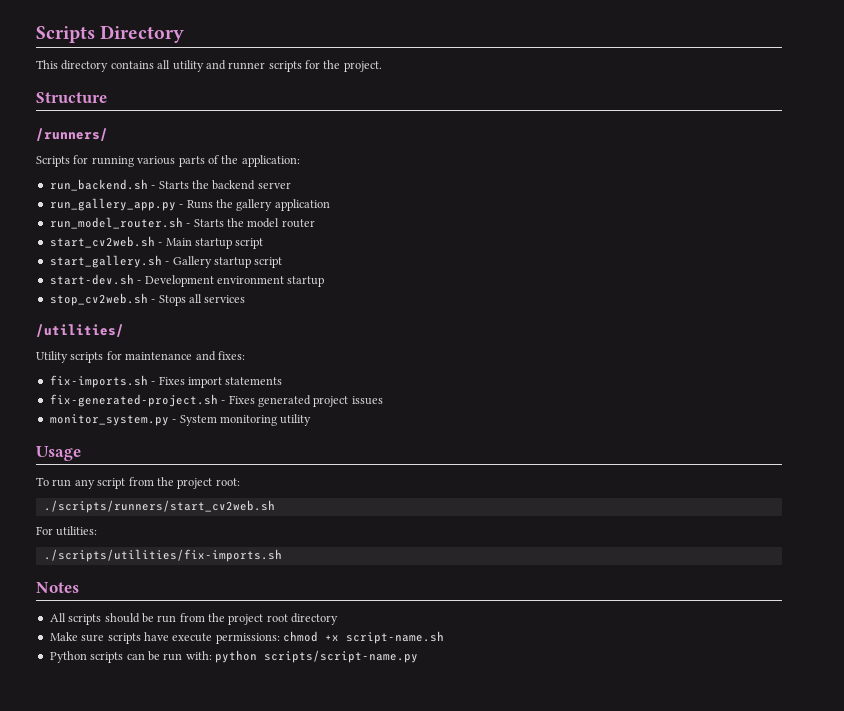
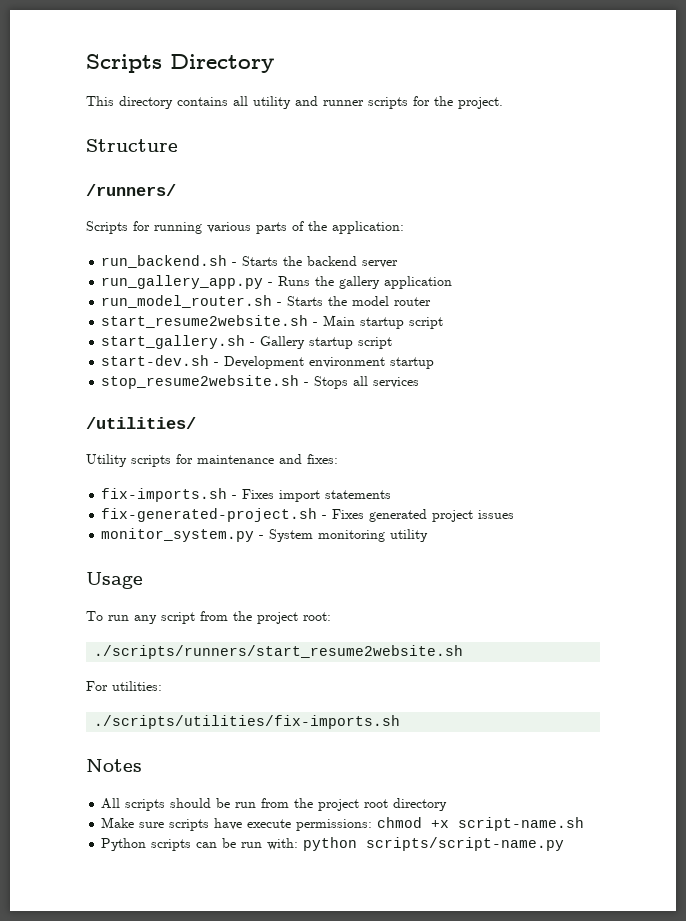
- start_cv2web.sh - Main startup script
+ start_resume2website.sh - Main startup script
- stop_cv2web.sh - Stops all services
+ stop_resume2website.sh - Stops all services
- ./scripts/runners/start_cv2web.sh
+ ./scripts/runners/start_resume2website.sh

